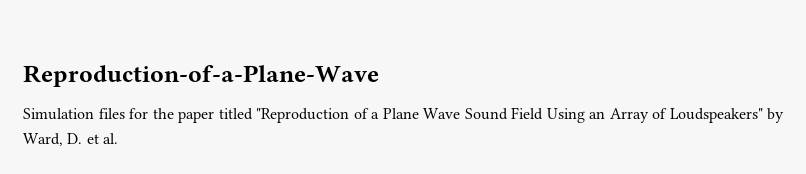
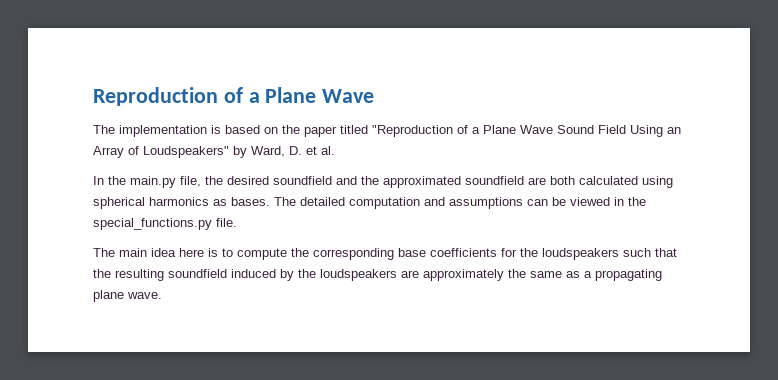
- Reproduction-of-a-Plane-Wave
- Simulation files for the paper titled "Reproduction of a Plane Wave Sound Field Using an Array of Loudspeakers" by Ward, D. et al.
+ Reproduction of a Plane Wave
+ The implementation is based on the paper titled "Reproduction of a Plane Wave Sound Field Using an Array of Loudspeakers" by Ward, D. et al.
+ In the main.py file, the desired soundfield and the approximated soundfield are both calculated using spherical harmonics as bases. The detailed computation and assumptions can be viewed in the special_functions.py file.
+ The main idea here is to compute the corresponding base coefficients for the loudspeakers such that the resulting soundfield induced by the loudspeakers are approximately the same as a propagating plane wave.

